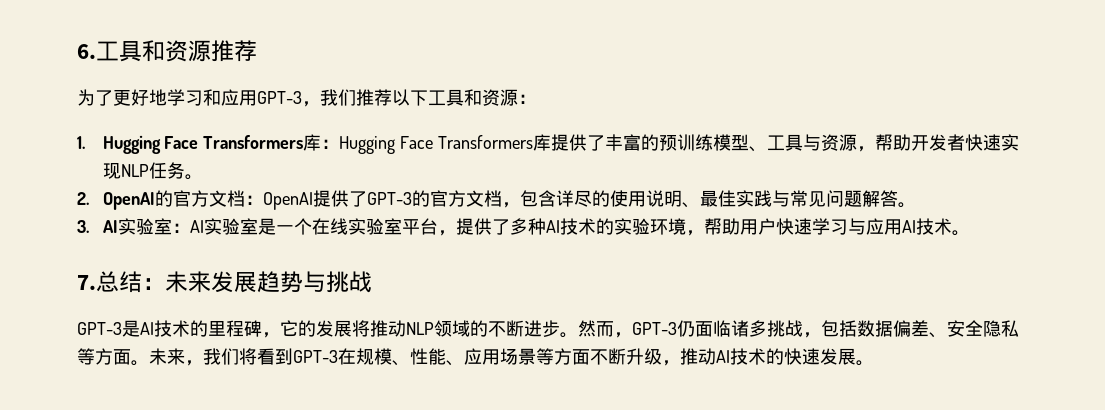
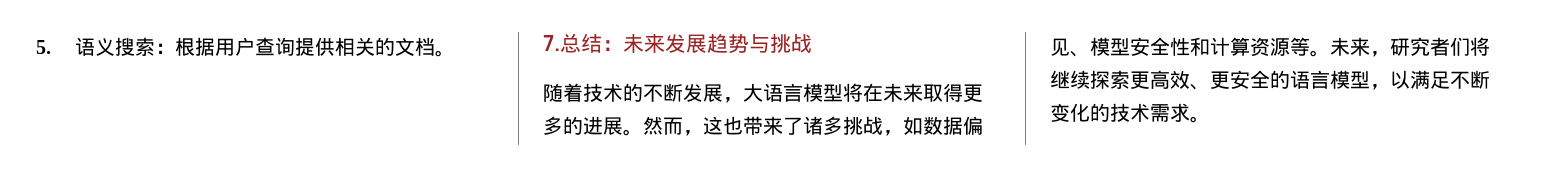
- 6.工具和资源推荐
- 为了更好地学习和应用GPT-3，我们推荐以下工具和资源：
- 1. Hugging Face Transformers库：Hugging Face Transformers库提供了丰富的预训练模型、工具与资源，帮助开发者快速实现NLP任务。
- 2. OpenAI的官方文档：OpenAI提供了GPT-3的官方文档，包含详尽的使用说明、最佳实践与常见问题解答。
- 3. AI实验室：AI实验室是一个在线实验室平台，提供了多种AI技术的实验环境，帮助用户快速学习与应用AI技术。
+ 5.语义搜索：根据用户查询提供相关的文档。
- GPT-3是AI技术的里程碑，它的发展将推动NLP领域的不断进步。然而，GPT-3仍面临诸多挑战，包括数据偏差、安全隐私等方面。未来，我们将看到GPT-3在规模、性能、应用场景等方面不断升级，推动AI技术的快速发展。
+ 随着技术的不断发展，大语言模型将在未来取得更多的进展。然而，这也带来了诸多挑战，如数据偏见、模型安全性和计算资源等。未来，研究者们将继续探索更高效、更安全的语言模型，以满足不断变化的技术需求。

